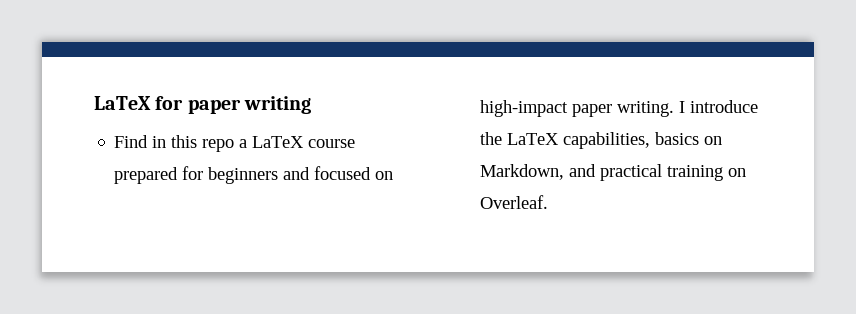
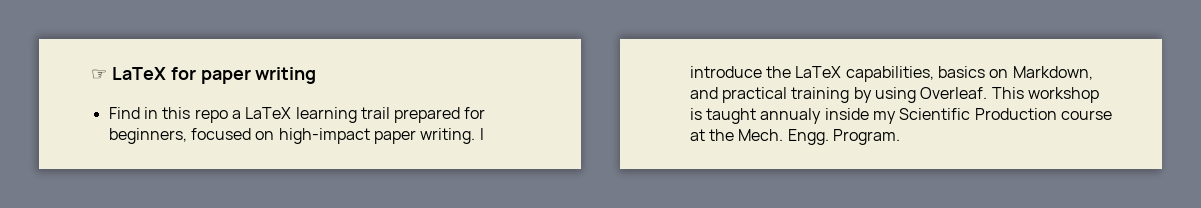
- LaTeX for paper writing
+ ☞ LaTeX for paper writing
- Find in this repo a LaTeX course prepared for beginners and focused on high-impact paper writing.
+ Find in this repo a LaTeX learning trail prepared for beginners, focused on high-impact paper writing.
- I introduce the LaTeX capabilities, basics on Markdown, and practical training on Overleaf.
+ I introduce the LaTeX capabilities, basics on Markdown, and practical training by using Overleaf. This workshop is taught annualy inside my Scientific Production course at the Mech. Engg. Program.

